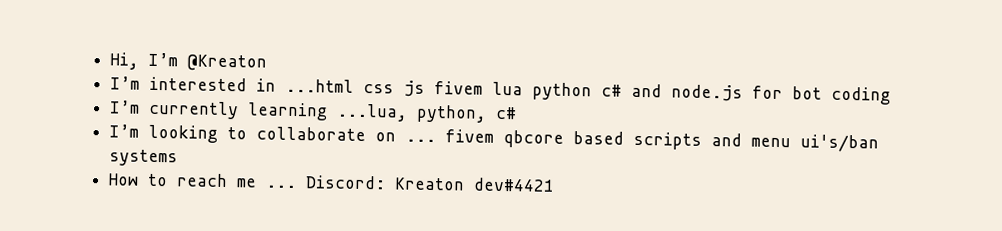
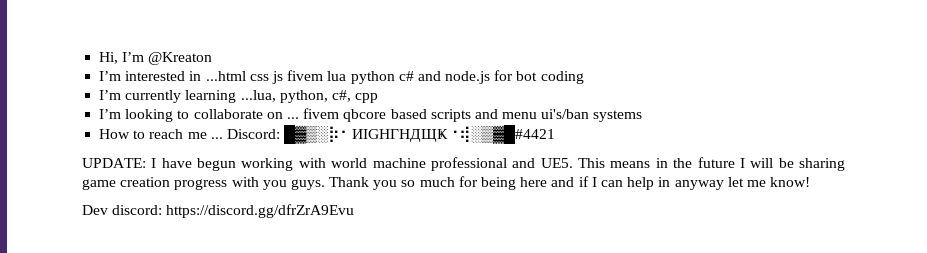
- I’m currently learning ...lua, python, c#
+ I’m currently learning ...lua, python, c#, cpp
- Discord: Kreaton dev#4421
+ Discord: █▓▒░⡷⠂ИIGHΓHДЩҜ⠐⢾░▒▓█#4421
+ UPDATE: I have begun working with world machine professional and UE5. This means in the future I will be sharing game creation progress with you guys. Thank you so much for being here and if I can help in anyway let me know!
+ Dev discord: https://discord.gg/dfrZrA9Evu

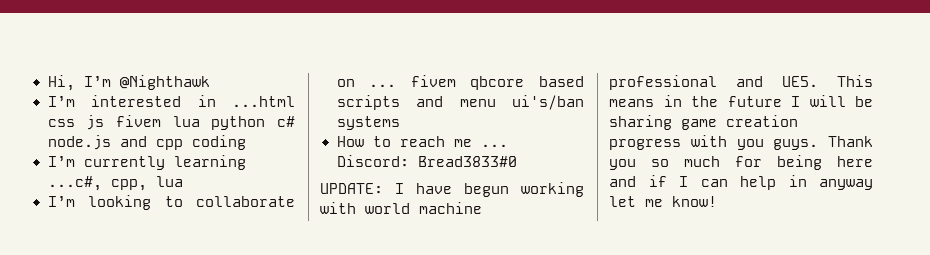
- Hi, I’m @Kreaton
+ Hi, I’m @Nighthawk
- I’m interested in ...html css js fivem lua python c# and node.js for bot coding
+ I’m interested in ...html css js fivem lua python c# node.js and cpp coding
- I’m currently learning ...lua, python, c#, cpp
+ I’m currently learning ...c#, cpp, lua
- Discord: █▓▒░⡷⠂ИIGHΓHДЩҜ⠐⢾░▒▓█#4421
+ Discord: Bread3833#0
- Dev discord: https://discord.gg/dfrZrA9Evu

